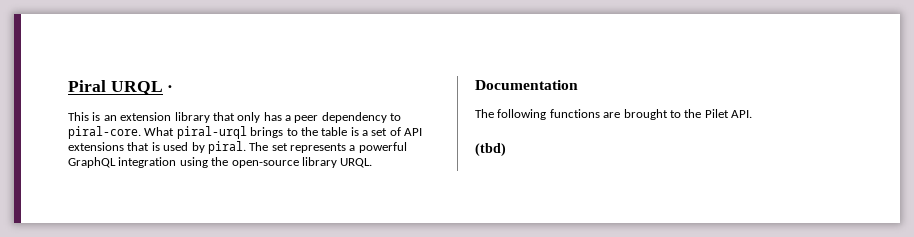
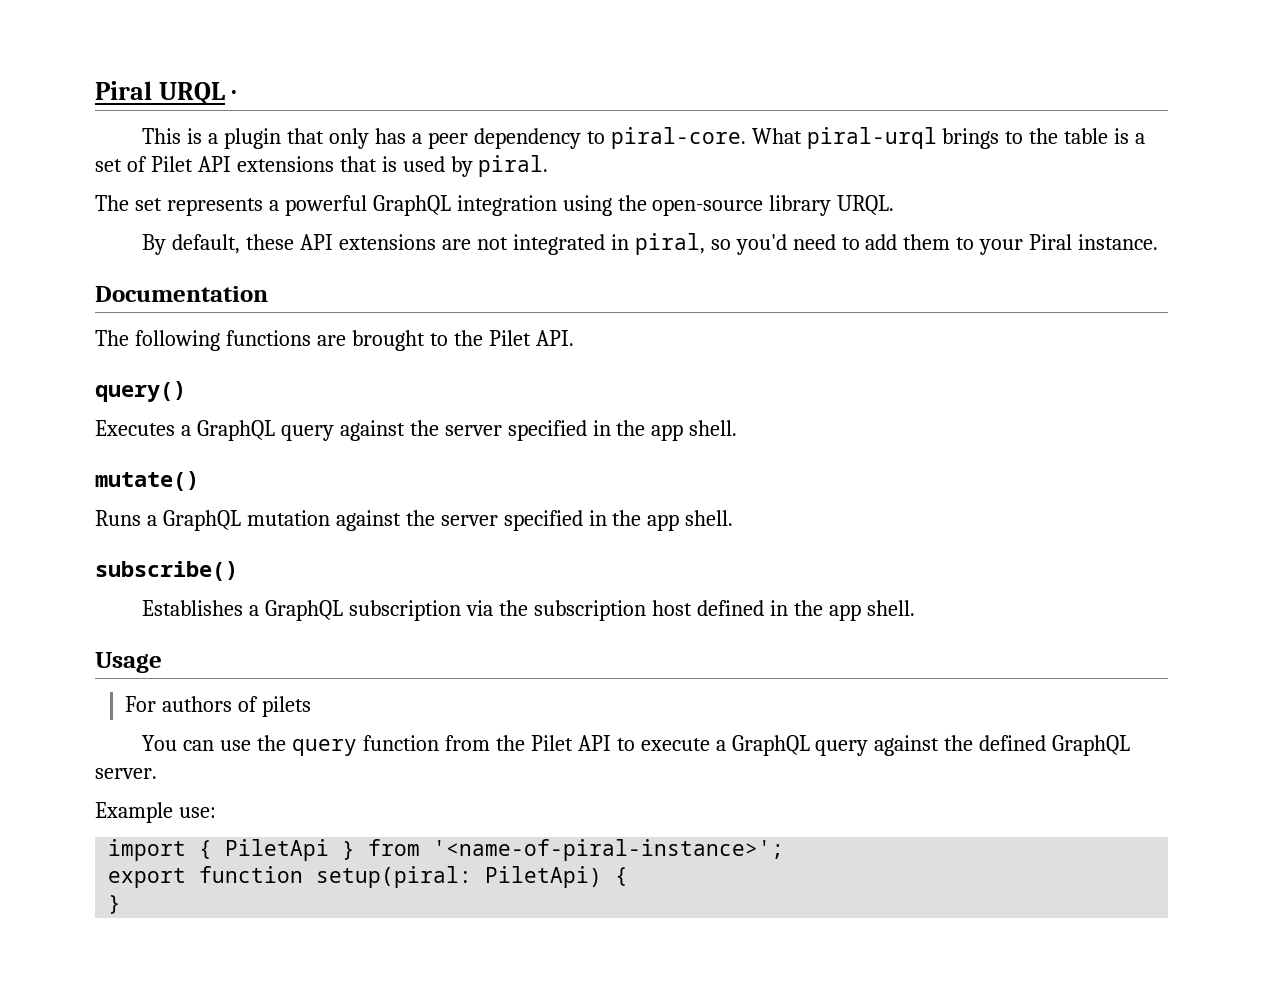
- This is an extension library that only has a peer dependency to piral-core.
+ This is a plugin that only has a peer dependency to piral-core.
- What piral-urql brings to the table is a set of API extensions that is used by piral. The set represents a powerful GraphQL integration using the open-source library URQL.
+ What piral-urql brings to the table is a set of Pilet API extensions that is used by piral.
+ The set represents a powerful GraphQL integration using the open-source library URQL.
+ By default, these API extensions are not integrated in piral, so you'd need to add them to your Piral instance.
- (tbd)
+ query()
+ Executes a GraphQL query against the server specified in the app shell.
+ mutate()
+ Runs a GraphQL mutation against the server specified in the app shell.
+ subscribe()
+ Establishes a GraphQL subscription via the subscription host defined in the app shell.
+ Usage
+ For authors of pilets
+ You can use the query function from the Pilet API to execute a GraphQL query against the defined GraphQL server.
+ Example use:
+ import { PiletApi } from '<name-of-piral-instance>';
+ export function setup(piral: PiletApi) {
+ }

